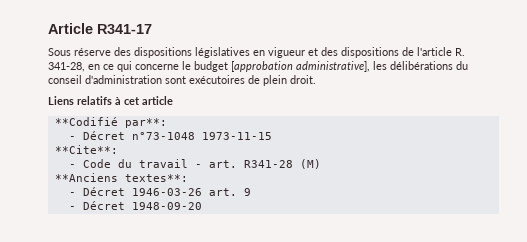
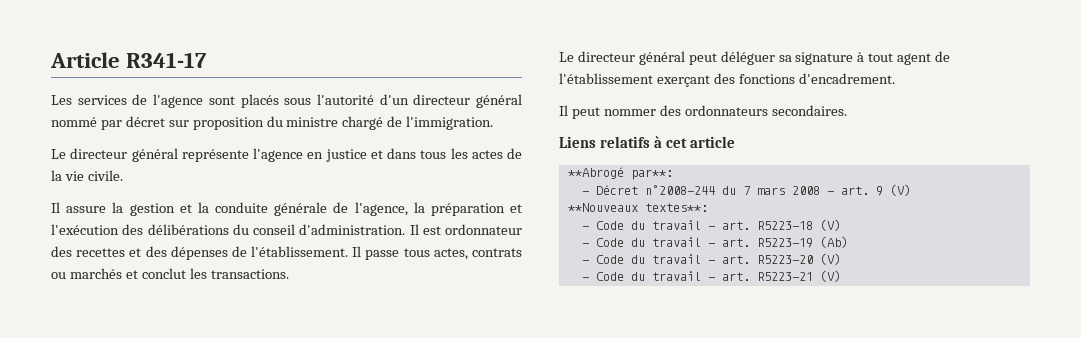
- Sous réserve des dispositions législatives en vigueur et des dispositions de l'article R. 341-28, en ce qui concerne le budget [approbation administrative], les délibérations du conseil d'administration sont exécutoires de plein droit.
+ Les services de l'agence sont placés sous l'autorité d'un directeur général nommé par décret sur proposition du ministre chargé de l'immigration.
+ Le directeur général représente l'agence en justice et dans tous les actes de la vie civile.
+ Il assure la gestion et la conduite générale de l'agence, la préparation et l'exécution des délibérations du conseil d'administration. Il est ordonnateur des recettes et des dépenses de l'établissement. Il passe tous actes, contrats ou marchés et conclut les transactions.
+ Le directeur général peut déléguer sa signature à tout agent de l'établissement exerçant des fonctions d'encadrement.
+ Il peut nommer des ordonnateurs secondaires.
- **Codifié par**:
+ **Abrogé par**:
- - Décret n°73-1048 1973-11-15
- **Cite**:
- - Code du travail - art. R341-28 (M)
- **Anciens textes**:
- - Décret 1946-03-26 art. 9
- - Décret 1948-09-20
+ - Décret n°2008-244 du 7 mars 2008 - art. 9 (V)
+ **Nouveaux textes**:
+ - Code du travail - art. R5223-18 (V)
+ - Code du travail - art. R5223-19 (Ab)
+ - Code du travail - art. R5223-20 (V)
+ - Code du travail - art. R5223-21 (V)

